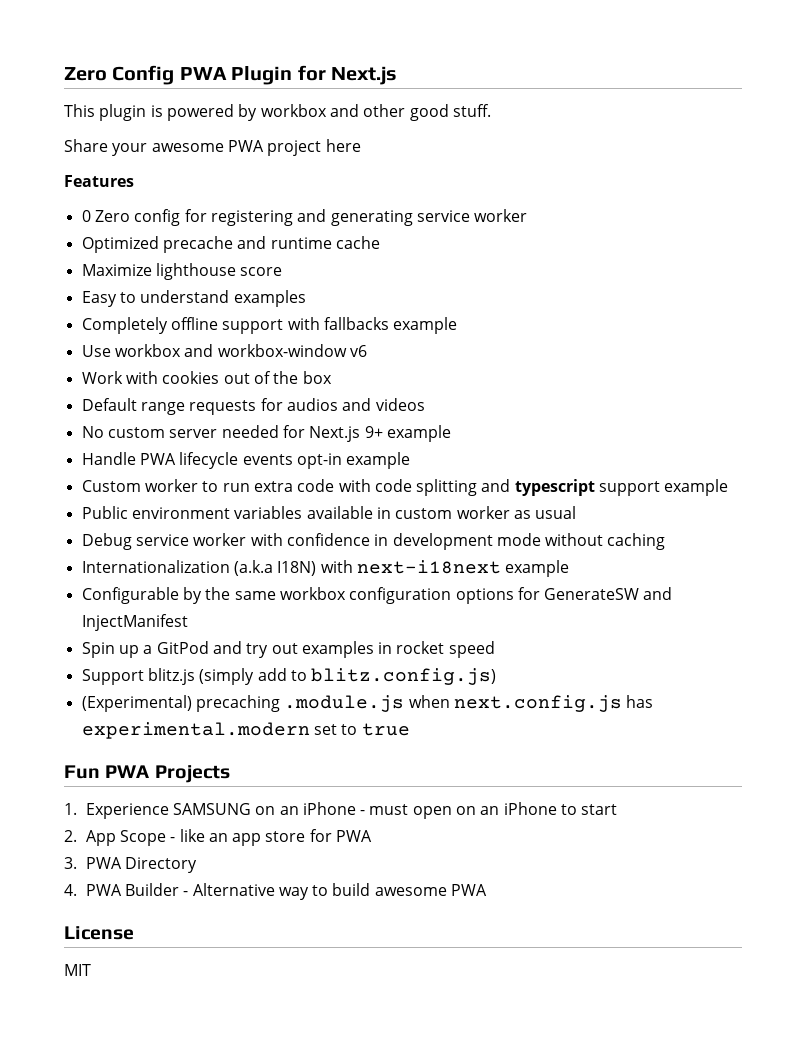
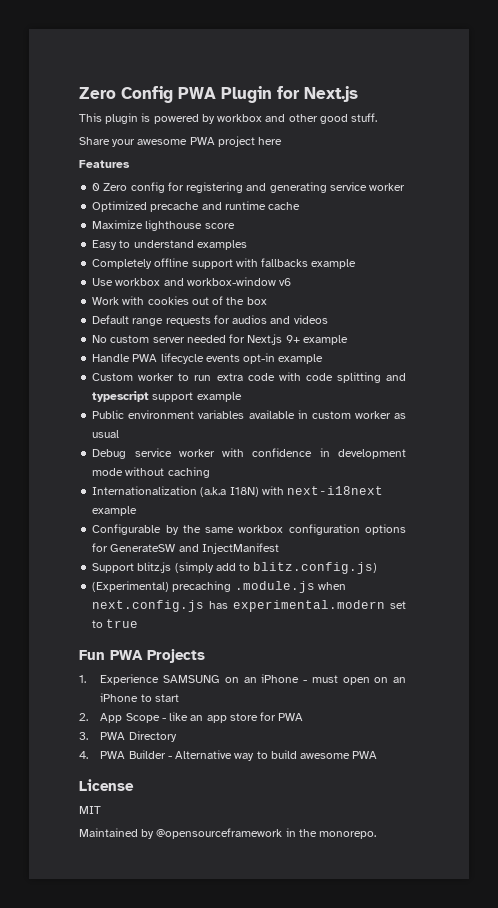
- Spin up a GitPod and try out examples in rocket speed
+ Maintained by @opensourceframework in the monorepo.

